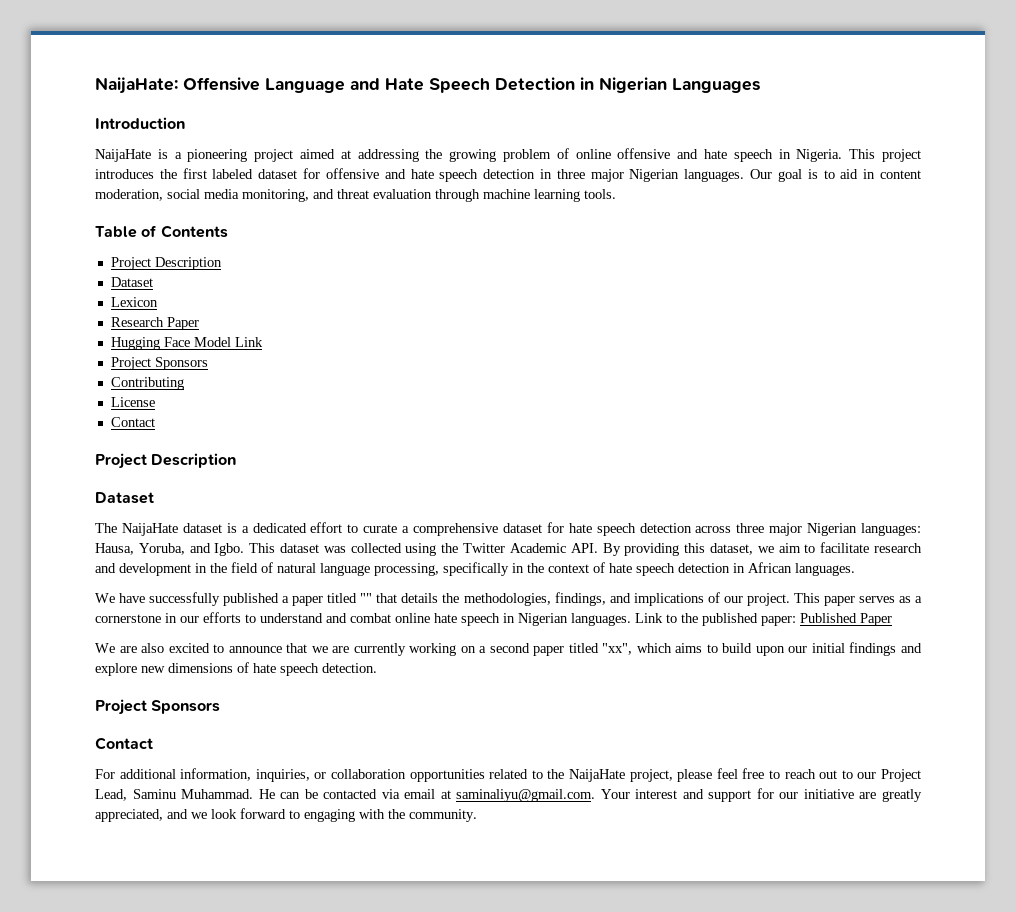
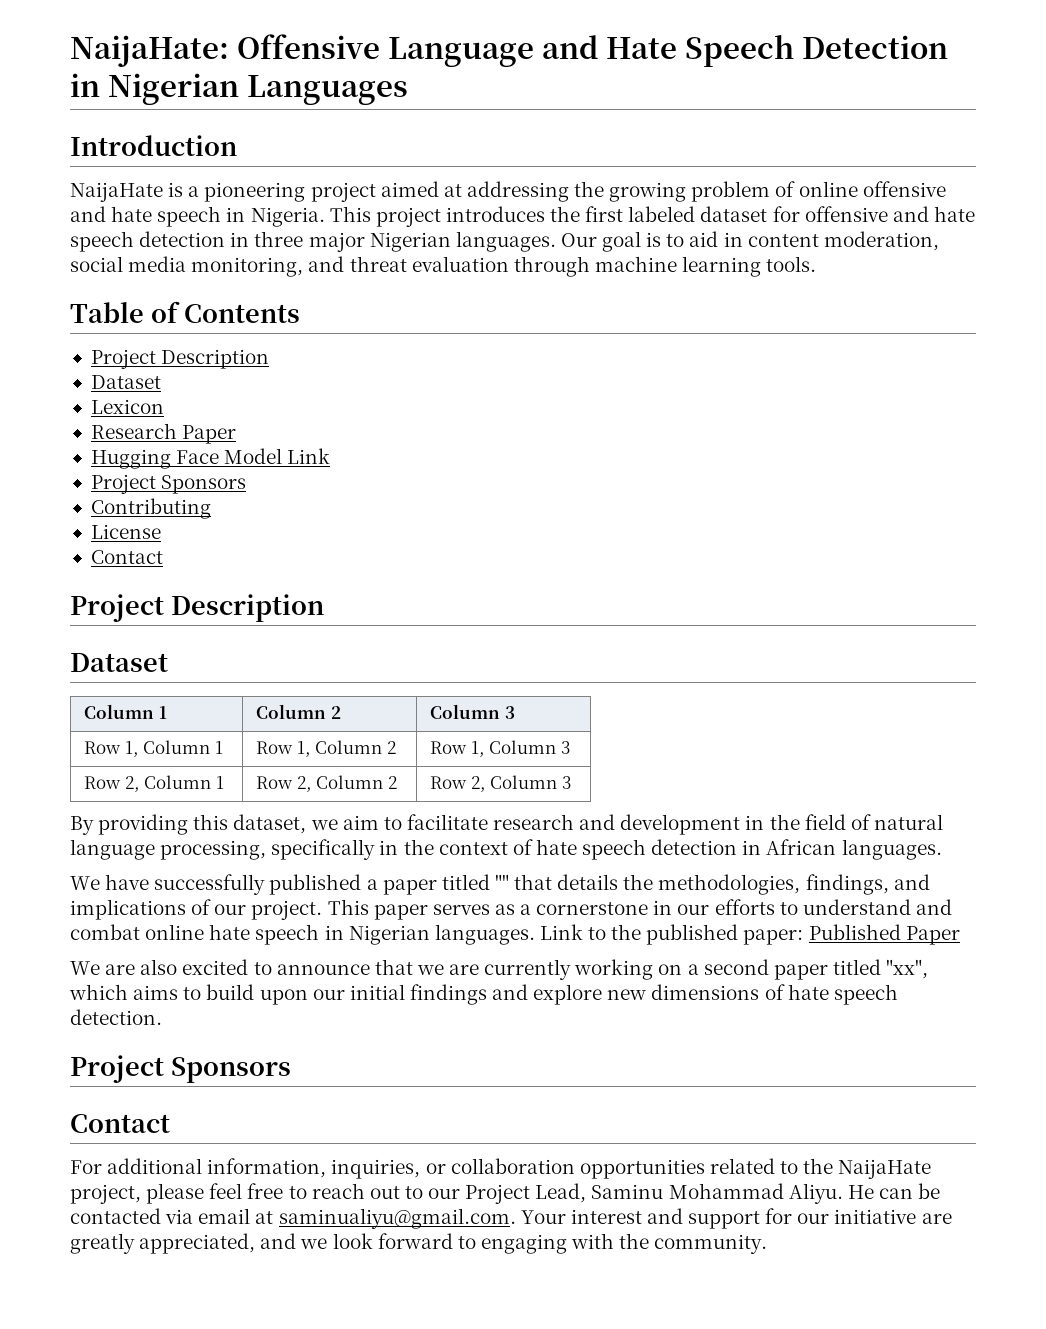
- The NaijaHate dataset is a dedicated effort to curate a comprehensive dataset for hate speech detection across three major Nigerian languages: Hausa, Yoruba, and Igbo. This dataset was collected using the Twitter Academic API. By providing this dataset, we aim to facilitate research and development in the field of natural language processing, specifically in the context of hate speech detection in African languages.
+ Column 1 | Column 2 | Column 3
+ Row 1, Column 1 | Row 1, Column 2 | Row 1, Column 3
+ Row 2, Column 1 | Row 2, Column 2 | Row 2, Column 3
+ By providing this dataset, we aim to facilitate research and development in the field of natural language processing, specifically in the context of hate speech detection in African languages.
- For additional information, inquiries, or collaboration opportunities related to the NaijaHate project, please feel free to reach out to our Project Lead, Saminu Muhammad.
+ For additional information, inquiries, or collaboration opportunities related to the NaijaHate project, please feel free to reach out to our Project Lead, Saminu Mohammad Aliyu.
- He can be contacted via email at saminaliyu@gmail.com. Your interest and support for our initiative are greatly appreciated, and we look forward to engaging with the community.
+ He can be contacted via email at saminualiyu@gmail.com. Your interest and support for our initiative are greatly appreciated, and we look forward to engaging with the community.

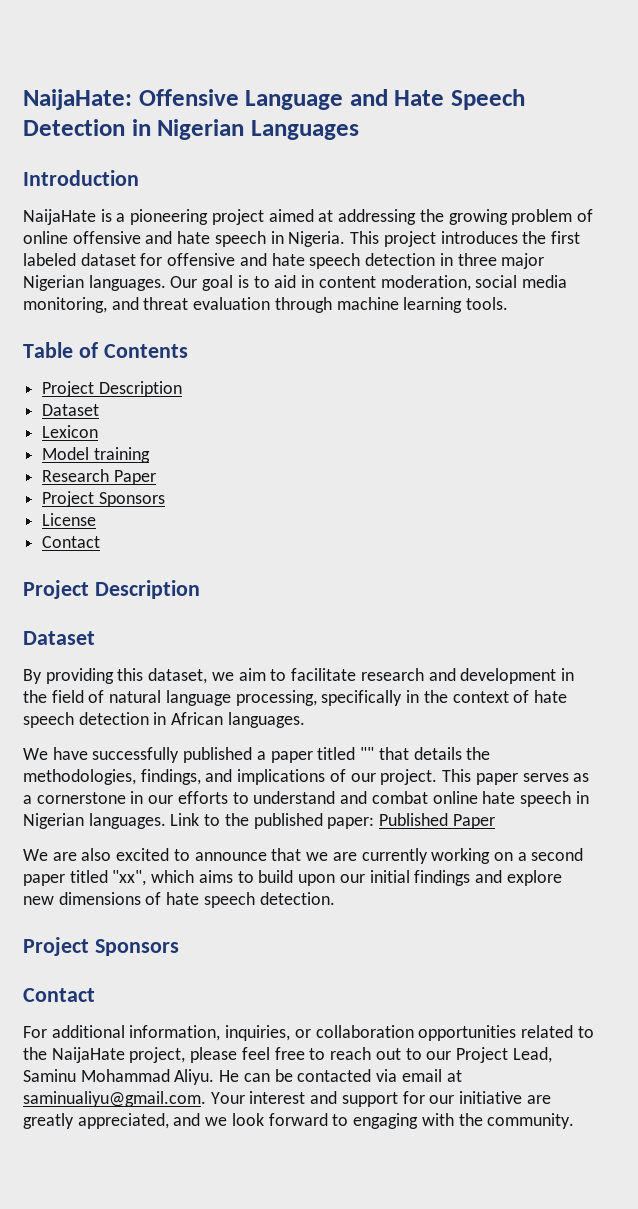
+ Model training
  Research Paper
- Hugging Face Model Link
  Project Sponsors
- Contributing
- Column 1 | Column 2 | Column 3
- Row 1, Column 1 | Row 1, Column 2 | Row 1, Column 3
- Row 2, Column 1 | Row 2, Column 2 | Row 2, Column 3

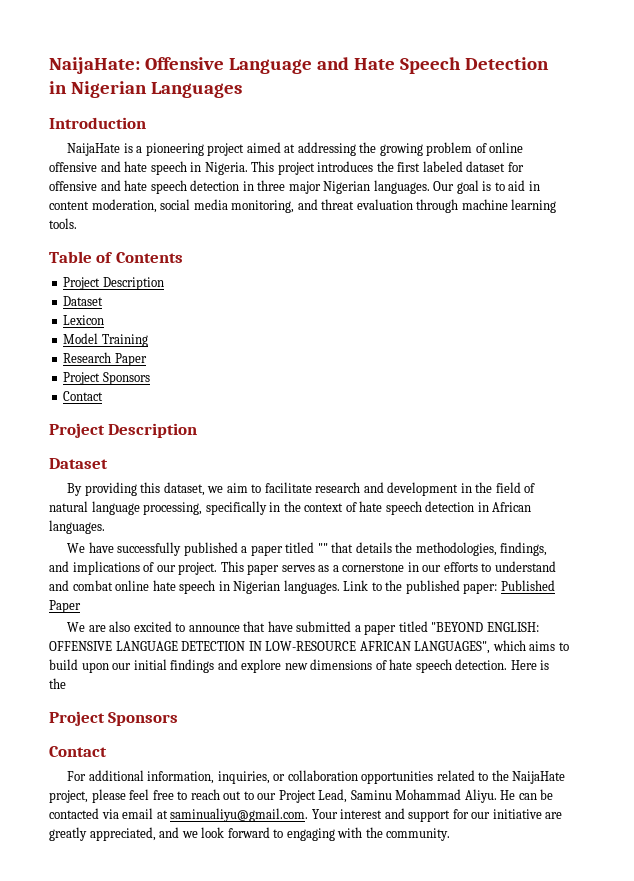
- Model training
+ Model Training
- License
- We are also excited to announce that we are currently working on a second paper titled "xx", which aims to build upon our initial findings and explore new dimensions of hate speech detection.
+ We are also excited to announce that have submitted a paper titled "BEYOND ENGLISH: OFFENSIVE LANGUAGE DETECTION IN LOW-RESOURCE AFRICAN LANGUAGES", which aims to build upon our initial findings and explore new dimensions of hate speech detection. Here is the

